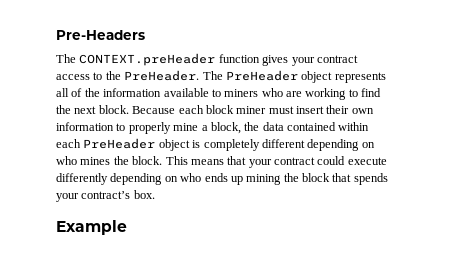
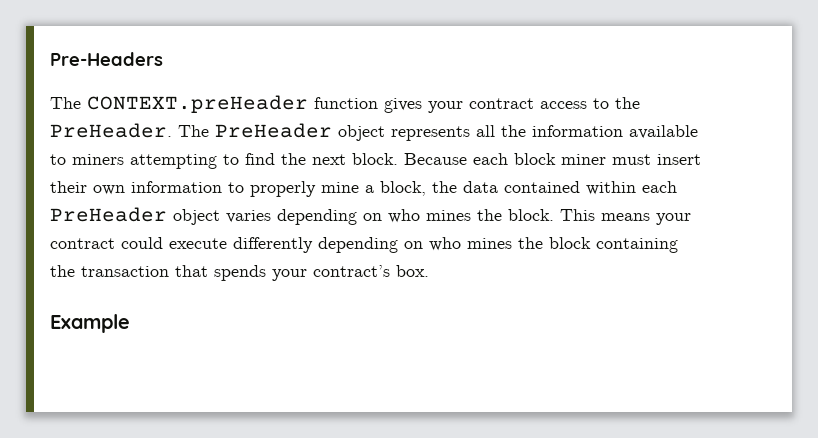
- The PreHeader object represents all of the information available to miners who are working to find the next block.
+ The PreHeader object represents all the information available to miners attempting to find the next block.
- Because each block miner must insert their own information to properly mine a block, the data contained within each PreHeader object is completely different depending on who mines the block.
+ Because each block miner must insert their own information to properly mine a block, the data contained within each PreHeader object varies depending on who mines the block.
- This means that your contract could execute differently depending on who ends up mining the block that spends your contract’s box.
+ This means your contract could execute differently depending on who mines the block containing the transaction that spends your contract’s box.

